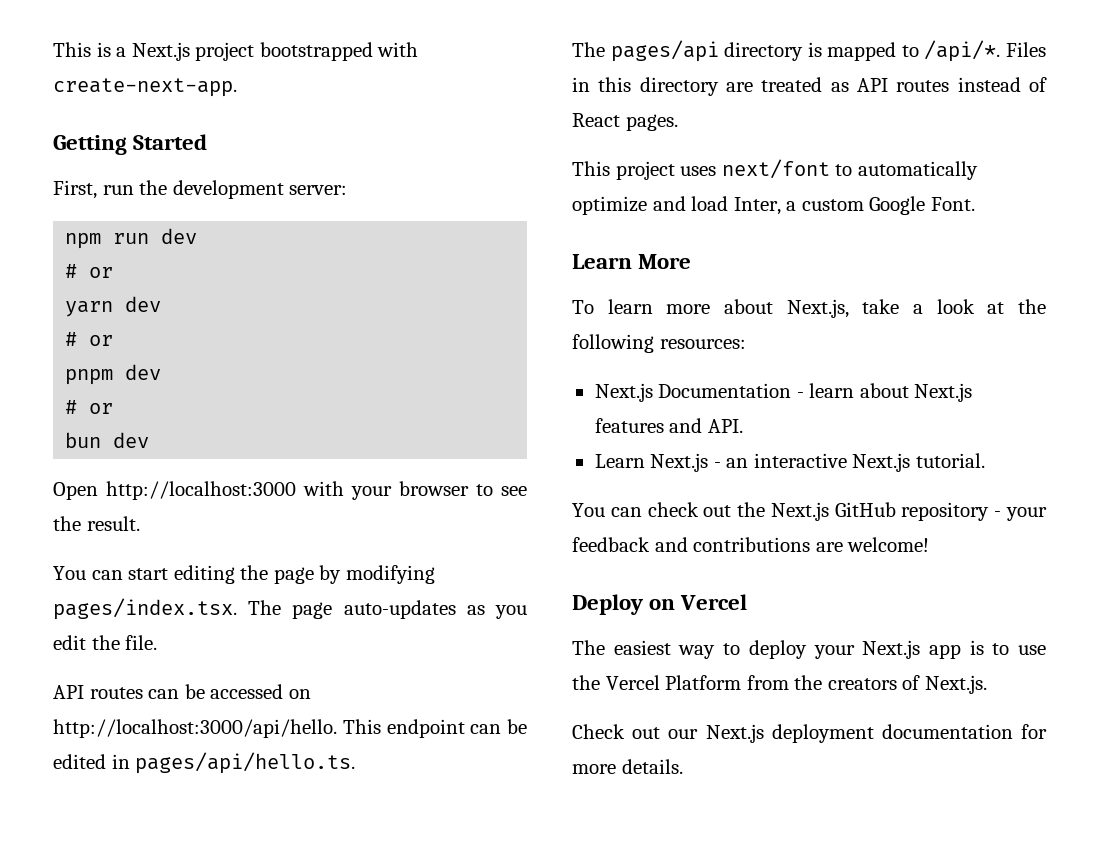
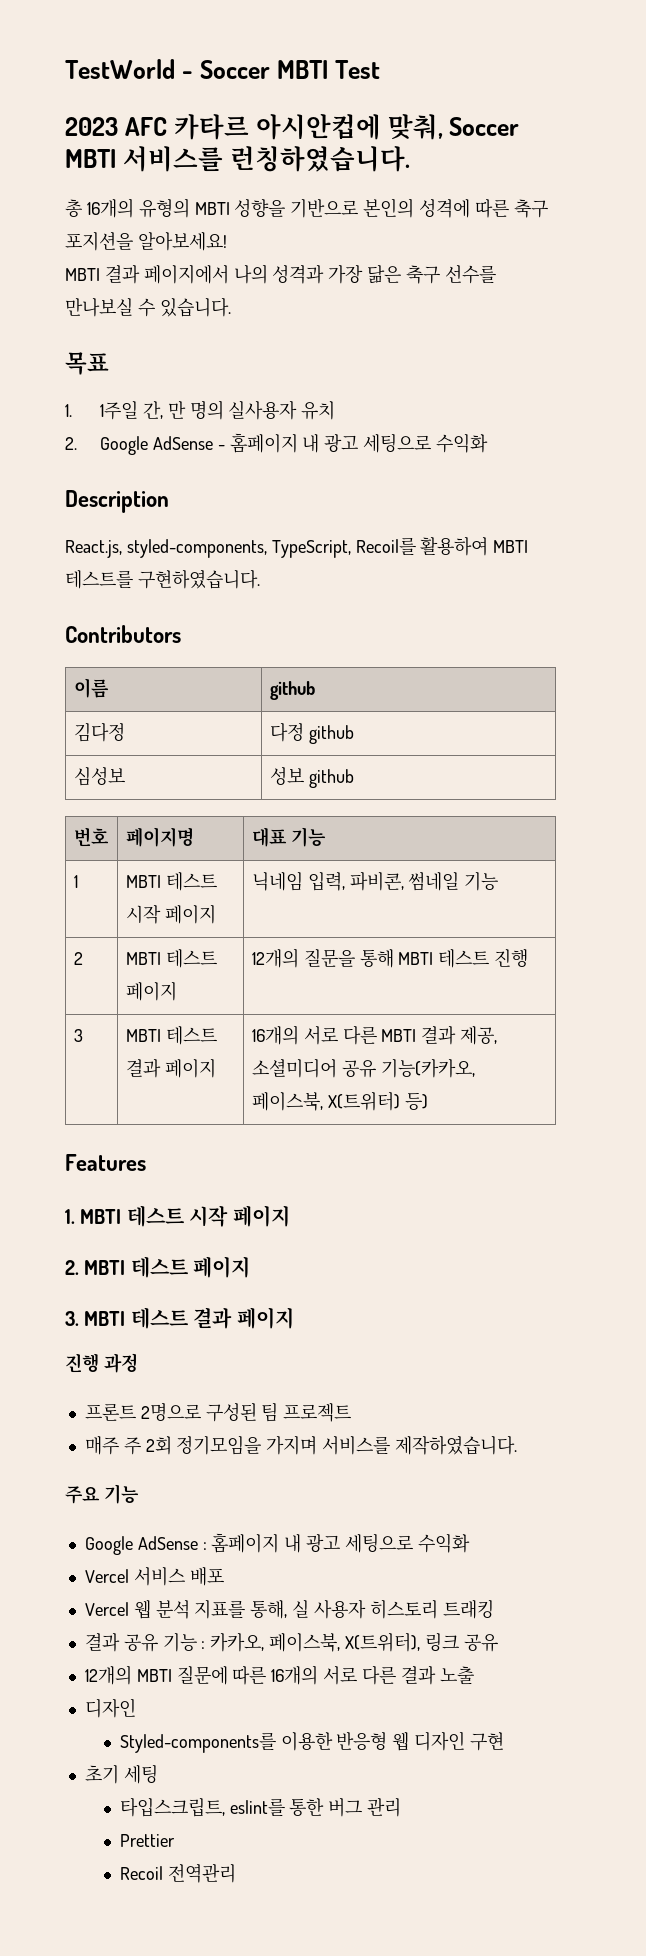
- This is a Next.js project bootstrapped with create-next-app.
- Getting Started
- First, run the development server:
- npm run dev
- # or
- yarn dev
- # or
- pnpm dev
- # or
- bun dev
- Open http://localhost:3000 with your browser to see the result.
- You can start editing the page by modifying pages/index.tsx. The page auto-updates as you edit the file.
- API routes can be accessed on http://localhost:3000/api/hello. This endpoint can be edited in pages/api/hello.ts.
- The pages/api directory is mapped to /api/*. Files in this directory are treated as API routes instead of React pages.
- This project uses next/font to automatically optimize and load Inter, a custom Google Font.
- Learn More
- To learn more about Next.js, take a look at the following resources:
- Next.js Documentation - learn about Next.js features and API.
- Learn Next.js - an interactive Next.js tutorial.
- You can check out the Next.js GitHub repository - your feedback and contributions are welcome!
- Deploy on Vercel
- The easiest way to deploy your Next.js app is to use the Vercel Platform from the creators of Next.js.
- Check out our Next.js deployment documentation for more details.
+ TestWorld - Soccer MBTI Test
+ 2023 AFC 카타르 아시안컵에 맞춰, Soccer MBTI 서비스를 런칭하였습니다.
+ 총 16개의 유형의 MBTI 성향을 기반으로 본인의 성격에 따른 축구 포지션을 알아보세요!
+ MBTI 결과 페이지에서 나의 성격과 가장 닮은 축구 선수를 만나보실 수 있습니다.
+ 목표
+ 1. 1주일 간, 만 명의 실사용자 유치
+ 2. Google AdSense - 홈페이지 내 광고 세팅으로 수익화
+ Description
+ React.js, styled-components, TypeScript, Recoil를 활용하여 MBTI 테스트를 구현하였습니다.
+ Contributors
+ 이름 | github
+ 김다정 | 다정 github
+ 심성보 | 성보 github
+ 번호 | 페이지명 | 대표 기능
+ 1 | MBTI 테스트 시작 페이지 | 닉네임 입력, 파비콘, 썸네일 기능
+ 2 | MBTI 테스트 페이지 | 12개의 질문을 통해 MBTI 테스트 진행
+ 3 | MBTI 테스트 결과 페이지 | 16개의 서로 다른 MBTI 결과 제공, 소셜미디어 공유 기능(카카오, 페이스북, X(트위터) 등)
+ Features
+ 1. MBTI 테스트 시작 페이지
+ 2. MBTI 테스트 페이지
+ 3. MBTI 테스트 결과 페이지
+ 진행 과정
+ 프론트 2명으로 구성된 팀 프로젝트
+ 매주 주 2회 정기모임을 가지며 서비스를 제작하였습니다.
+ 주요 기능
+ Google AdSense : 홈페이지 내 광고 세팅으로 수익화
+ Vercel 서비스 배포
+ Vercel 웹 분석 지표를 통해, 실 사용자 히스토리 트래킹
+ 결과 공유 기능 : 카카오, 페이스북, X(트위터), 링크 공유
+ 12개의 MBTI 질문에 따른 16개의 서로 다른 결과 노출
+ 디자인
+ Styled-components를 이용한 반응형 웹 디자인 구현
+ 초기 세팅
+ 타입스크립트, eslint를 통한 버그 관리
+ Prettier
+ Recoil 전역관리

